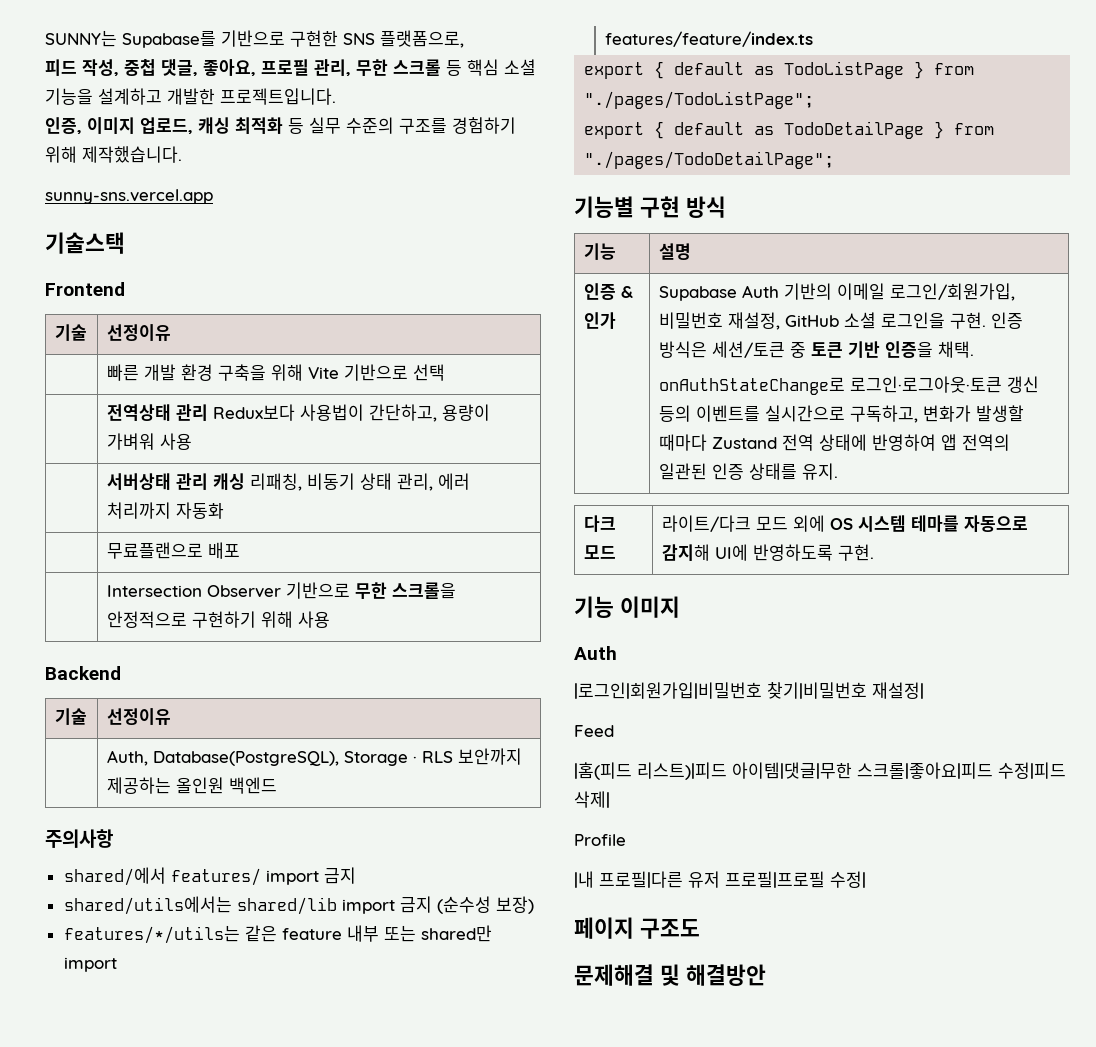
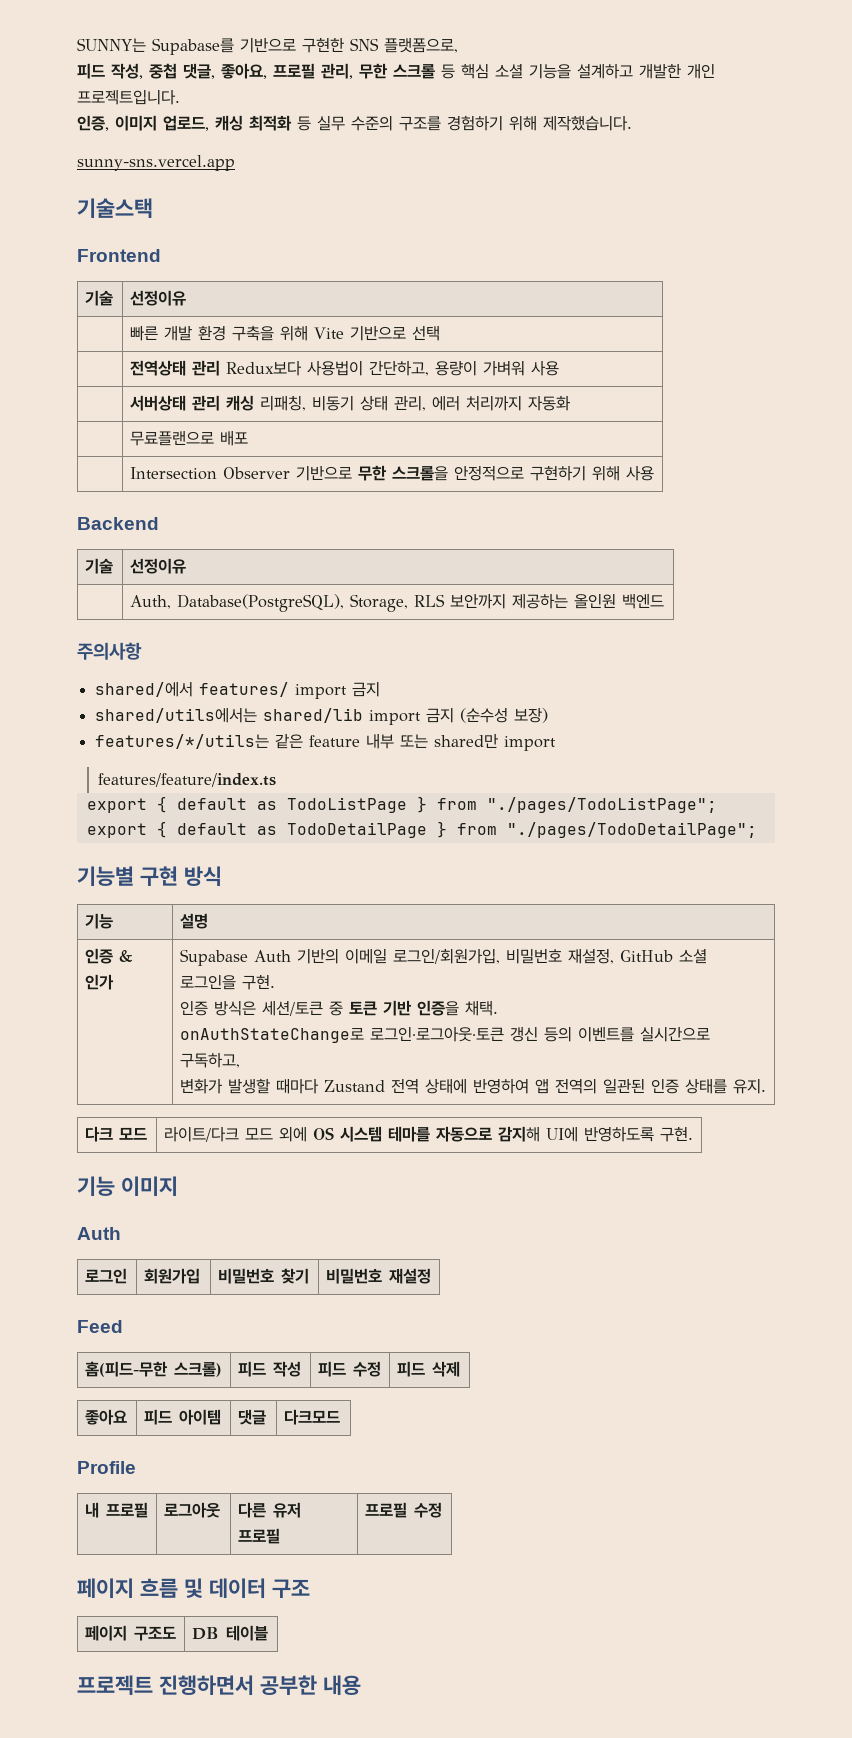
- 피드 작성, 중첩 댓글, 좋아요, 프로필 관리, 무한 스크롤 등 핵심 소셜 기능을 설계하고 개발한 프로젝트입니다.
+ 피드 작성, 중첩 댓글, 좋아요, 프로필 관리, 무한 스크롤 등 핵심 소셜 기능을 설계하고 개발한 개인 프로젝트입니다.
- | Auth, Database(PostgreSQL), Storage · RLS 보안까지 제공하는 올인원 백엔드
+ | Auth, Database(PostgreSQL), Storage, RLS 보안까지 제공하는 올인원 백엔드
- Supabase Auth 기반의 이메일 로그인/회원가입, 비밀번호 재설정, GitHub 소셜 로그인을 구현. 인증 방식은 세션/토큰 중 토큰 기반 인증을 채택.
+ Supabase Auth 기반의 이메일 로그인/회원가입, 비밀번호 재설정, GitHub 소셜 로그인을 구현.
+ 인증 방식은 세션/토큰 중 토큰 기반 인증을 채택.
- onAuthStateChange로 로그인·로그아웃·토큰 갱신 등의 이벤트를 실시간으로 구독하고, 변화가 발생할 때마다 Zustand 전역 상태에 반영하여 앱 전역의 일관된 인증 상태를 유지.
+ onAuthStateChange로 로그인·로그아웃·토큰 갱신 등의 이벤트를 실시간으로 구독하고,
+ 변화가 발생할 때마다 Zustand 전역 상태에 반영하여 앱 전역의 일관된 인증 상태를 유지.
- |로그인|회원가입|비밀번호 찾기|비밀번호 재설정|
+ 로그인 | 회원가입 | 비밀번호 찾기 | 비밀번호 재설정
  Feed
- |홈(피드 리스트)|피드 아이템|댓글|무한 스크롤|좋아요|피드 수정|피드 삭제|
+ 홈(피드-무한 스크롤) | 피드 작성 | 피드 수정 | 피드 삭제
+ 좋아요 | 피드 아이템 | 댓글 | 다크모드
  Profile
- |내 프로필|다른 유저 프로필|프로필 수정|
- 페이지 구조도
- 문제해결 및 해결방안
+ 내 프로필 | 로그아웃 | 다른 유저 프로필 | 프로필 수정
+ 페이지 흐름 및 데이터 구조
+ 페이지 구조도 | DB 테이블
+ 프로젝트 진행하면서 공부한 내용

